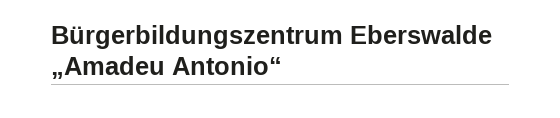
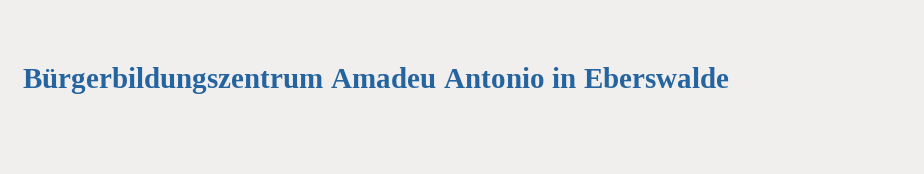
- Bürgerbildungszentrum Eberswalde „Amadeu Antonio“
+ Bürgerbildungszentrum Amadeu Antonio in Eberswalde

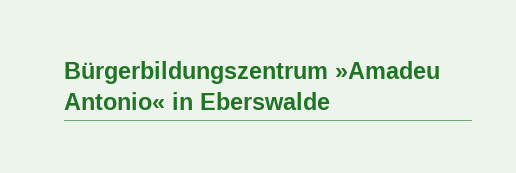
- Bürgerbildungszentrum Amadeu Antonio in Eberswalde
+ Bürgerbildungszentrum »Amadeu Antonio« in Eberswalde

